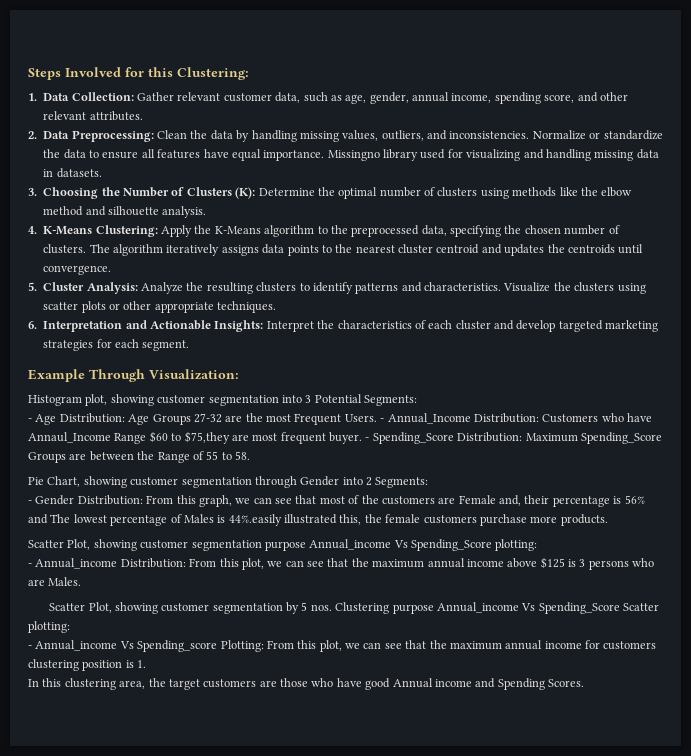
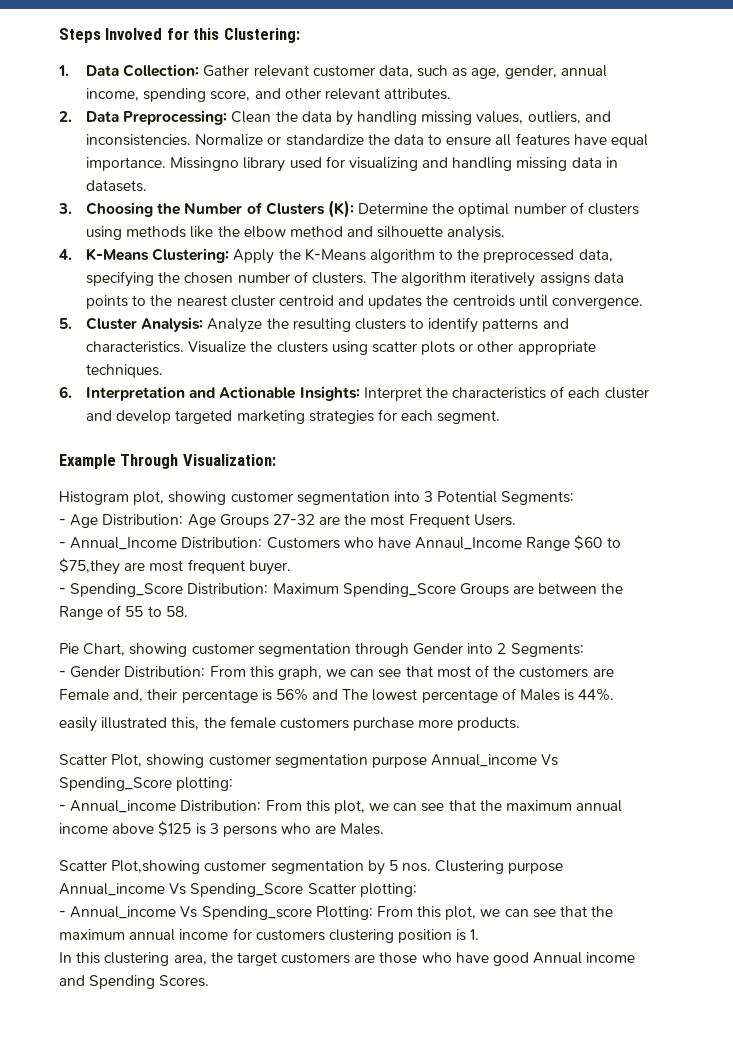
- - Age Distribution: Age Groups 27-32 are the most Frequent Users. - Annual_Income Distribution: Customers who have Annaul_Income Range $60 to $75,they are most frequent buyer. - Spending_Score Distribution: Maximum Spending_Score Groups are between the Range of 55 to 58.
+ - Age Distribution: Age Groups 27-32 are the most Frequent Users.
+ - Annual_Income Distribution: Customers who have Annaul_Income Range $60 to $75,they are most frequent buyer.
+ - Spending_Score Distribution: Maximum Spending_Score Groups are between the Range of 55 to 58.
- - Gender Distribution: From this graph, we can see that most of the customers are Female and, their percentage is 56% and The lowest percentage of Males is 44%.easily illustrated this, the female customers purchase more products.
+ - Gender Distribution: From this graph, we can see that most of the customers are Female and, their percentage is 56% and The lowest percentage of Males is 44%.
+ easily illustrated this, the female customers purchase more products.
- Scatter Plot, showing customer segmentation by 5 nos. Clustering purpose Annual_income Vs Spending_Score Scatter plotting:
+ Scatter Plot,showing customer segmentation by 5 nos. Clustering purpose Annual_income Vs Spending_Score Scatter plotting:

